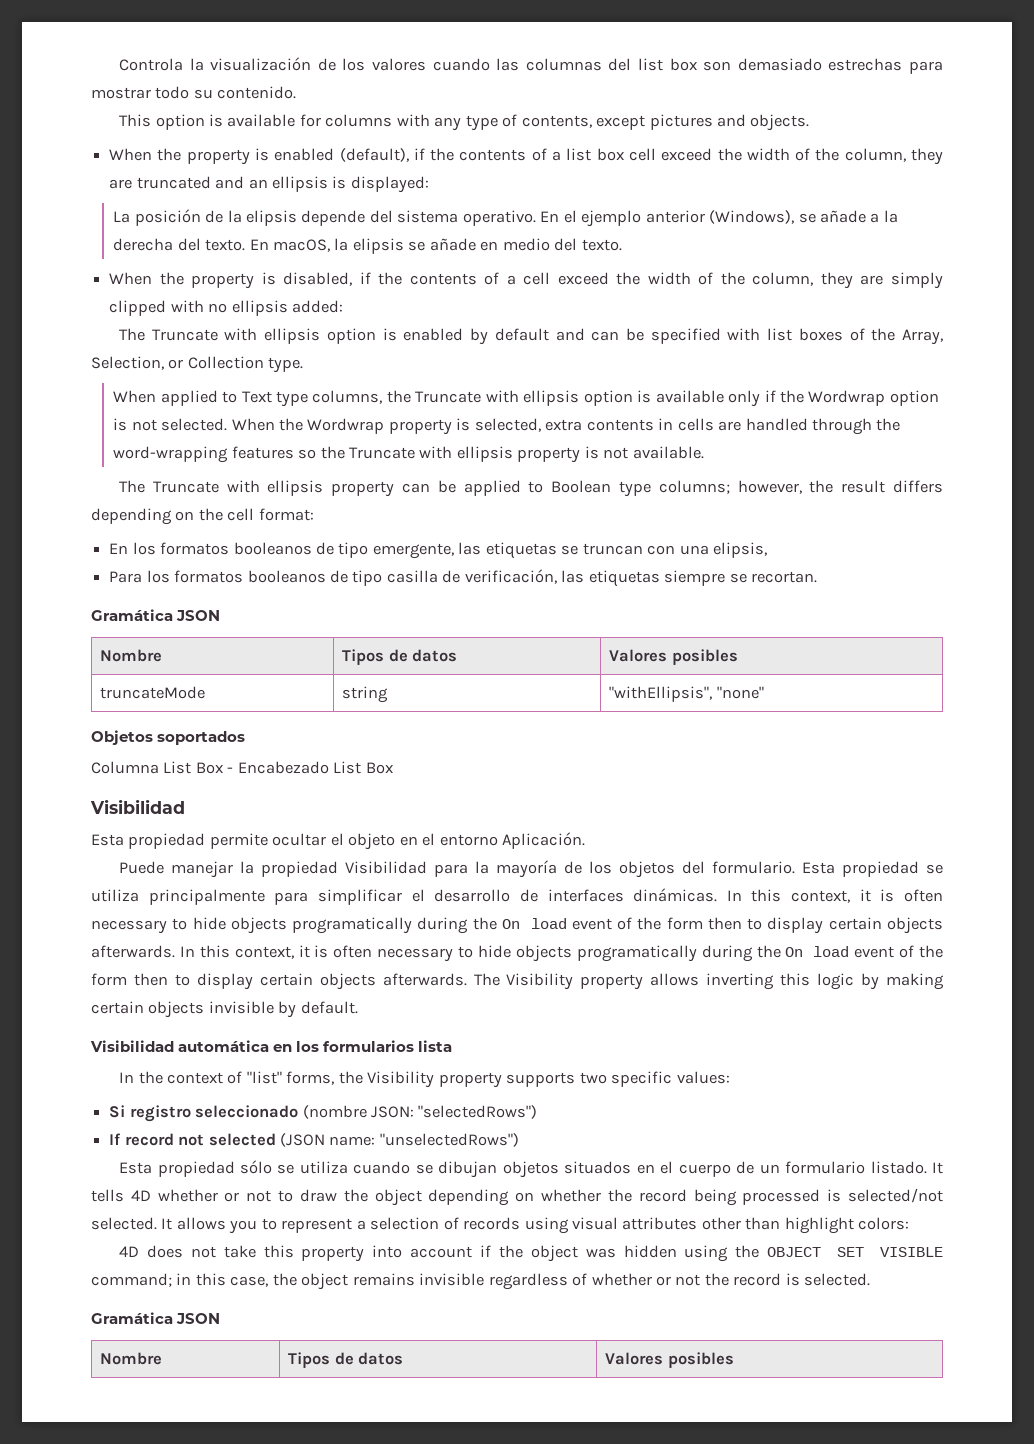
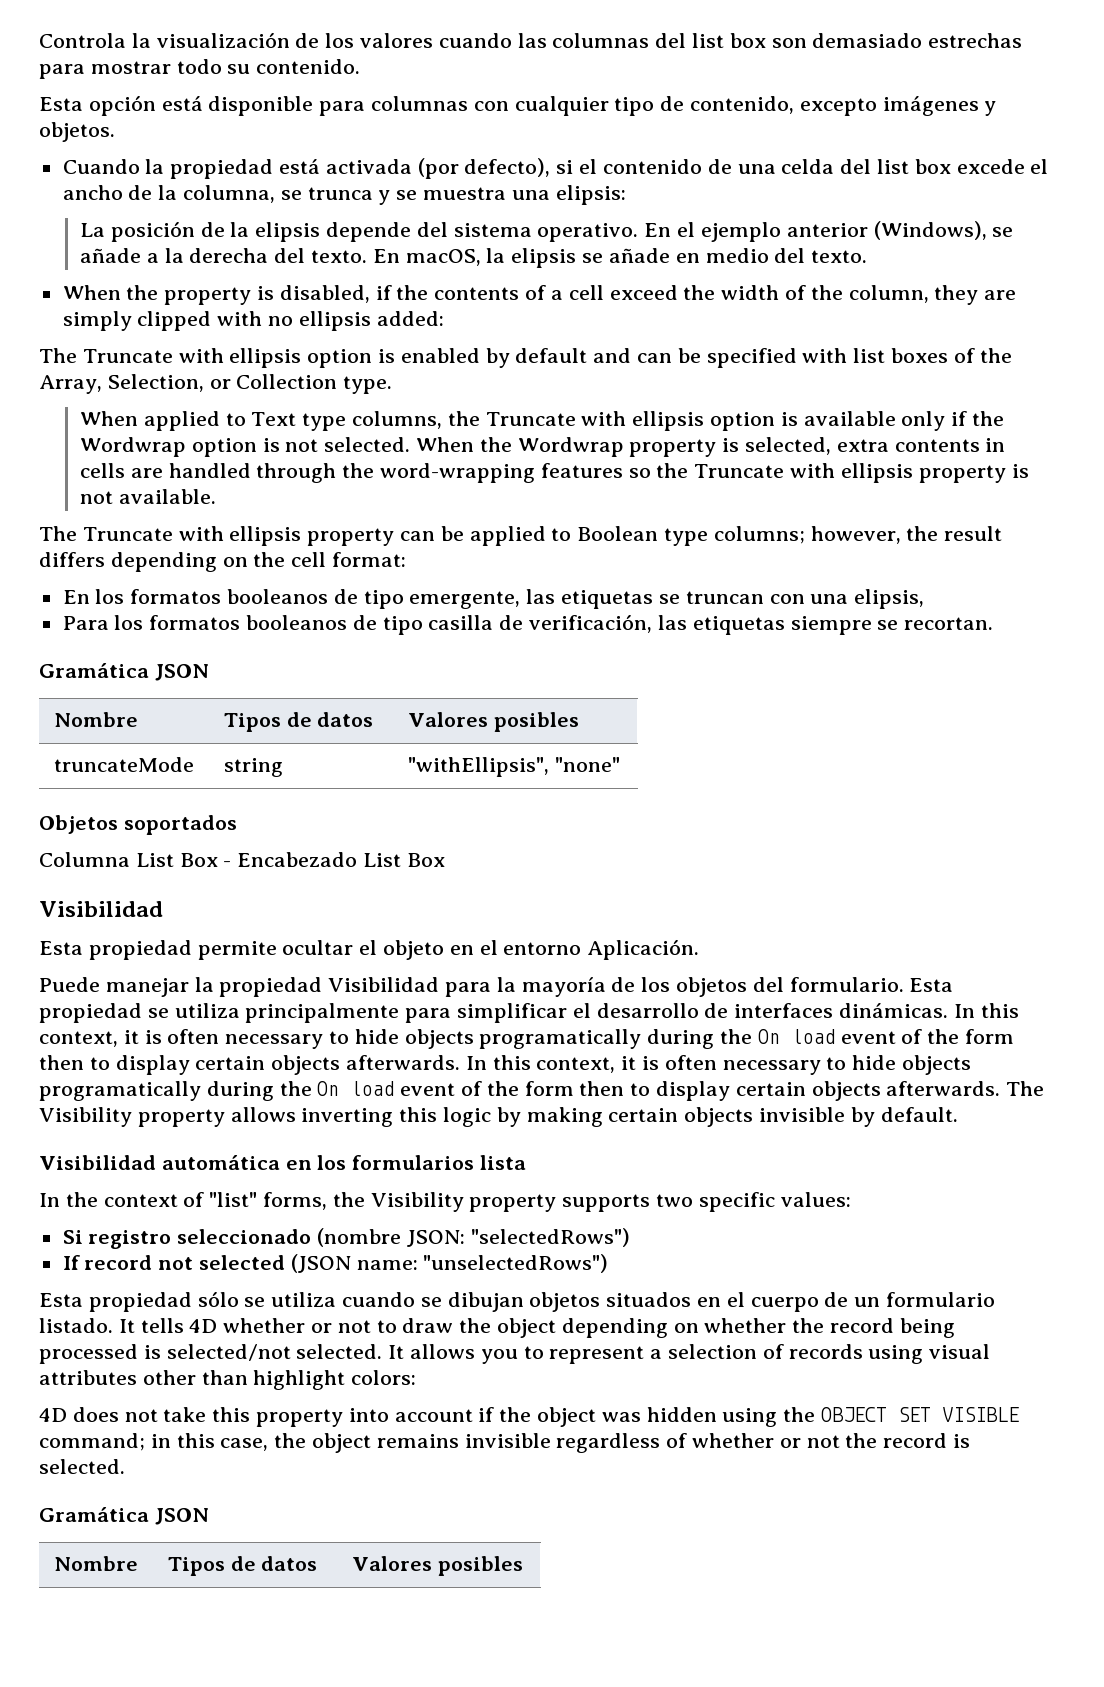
- This option is available for columns with any type of contents, except pictures and objects.
- When the property is enabled (default), if the contents of a list box cell exceed the width of the column, they are truncated and an ellipsis is displayed:
+ Esta opción está disponible para columnas con cualquier tipo de contenido, excepto imágenes y objetos.
+ Cuando la propiedad está activada (por defecto), si el contenido de una celda del list box excede el ancho de la columna, se trunca y se muestra una elipsis:

